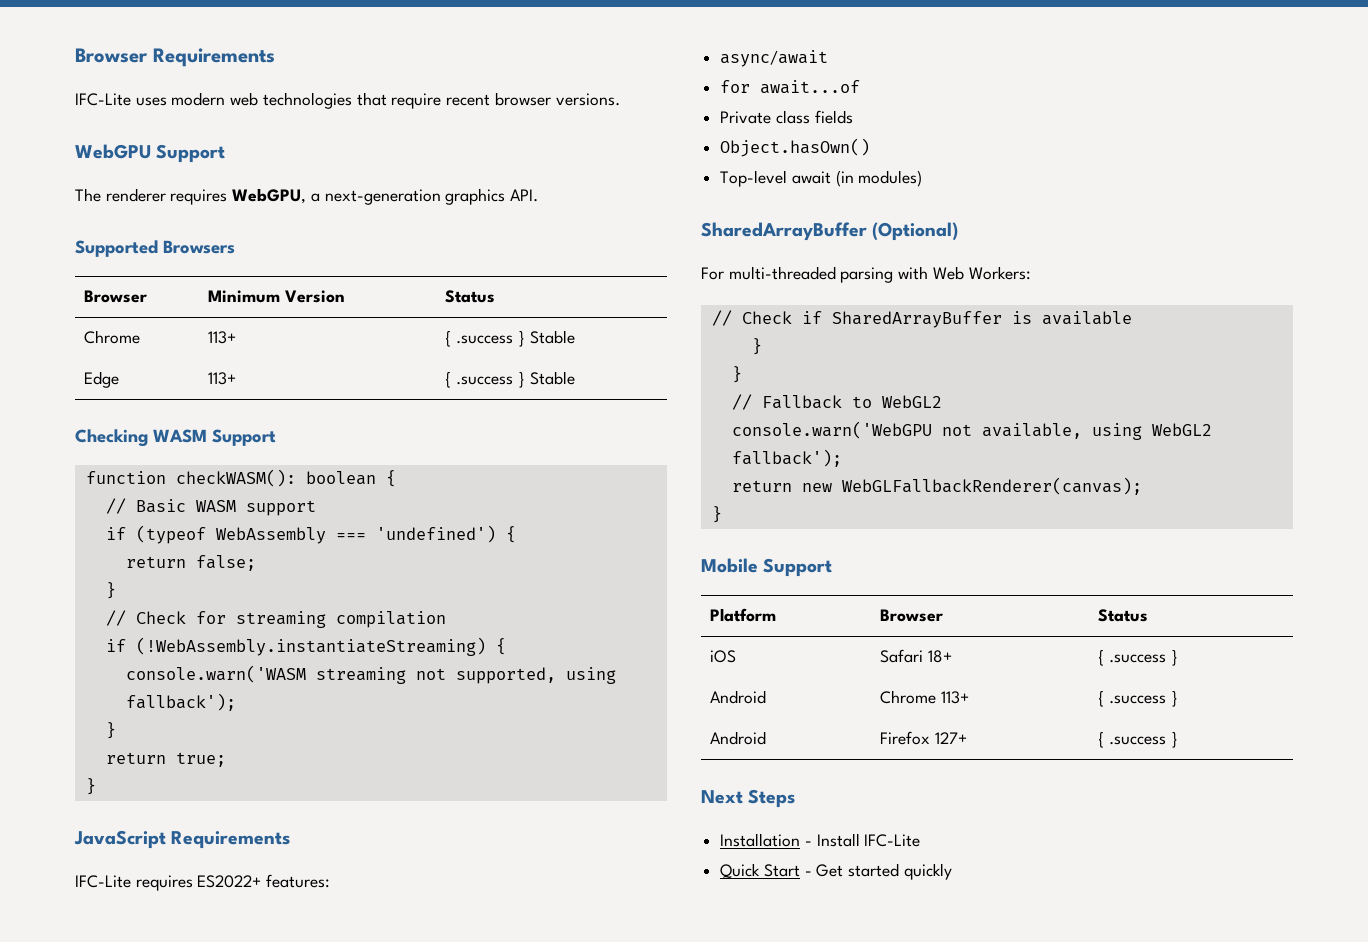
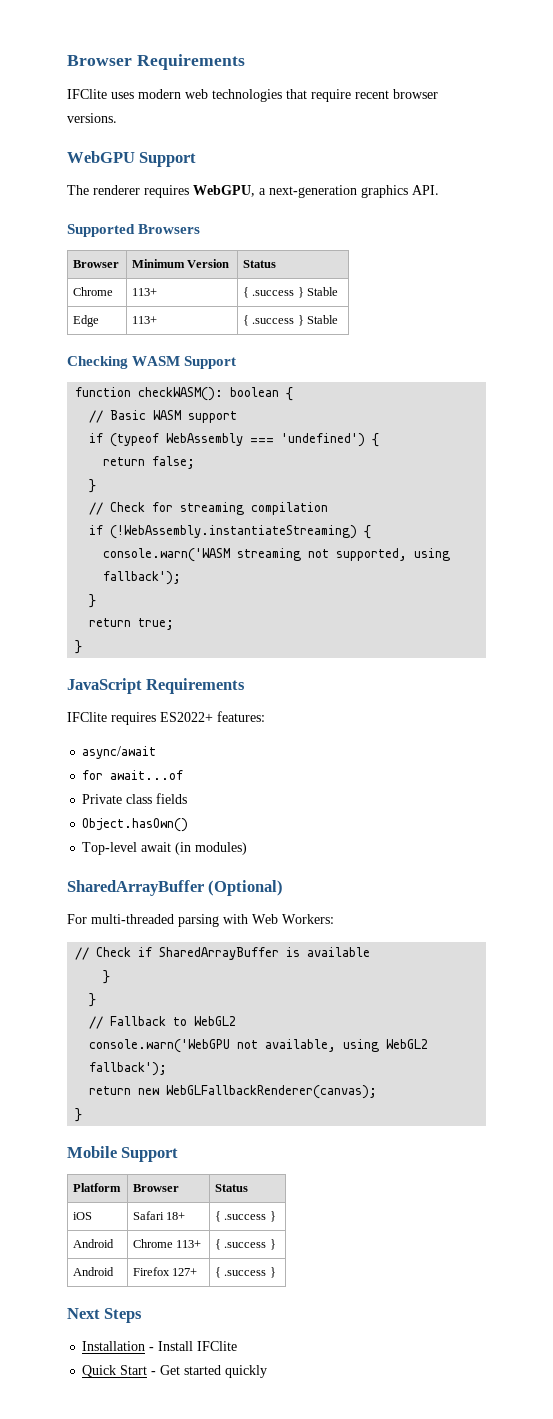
- IFC-Lite uses modern web technologies that require recent browser versions.
+ IFClite uses modern web technologies that require recent browser versions.
- IFC-Lite requires ES2022+ features:
+ IFClite requires ES2022+ features:
- Installation - Install IFC-Lite
+ Installation - Install IFClite

